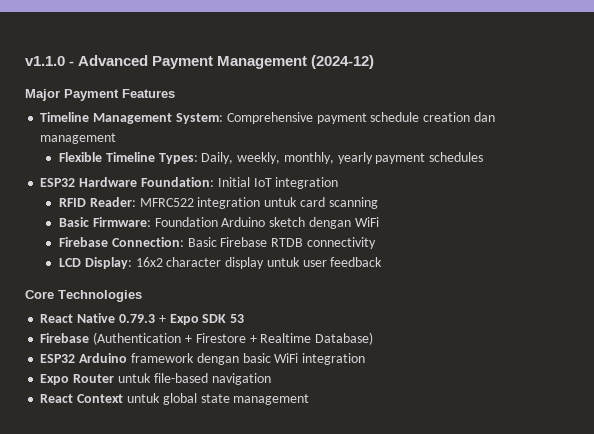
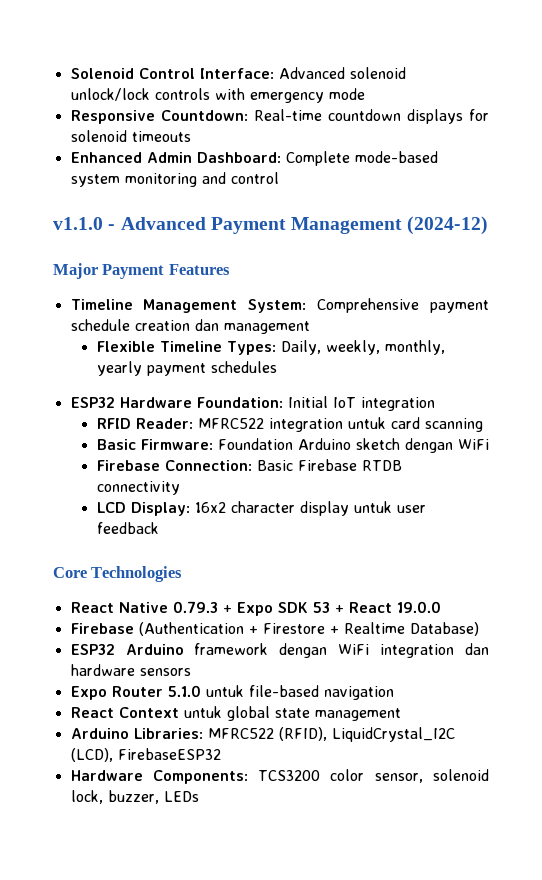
+ Solenoid Control Interface: Advanced solenoid unlock/lock controls with emergency mode
+ Responsive Countdown: Real-time countdown displays for solenoid timeouts
+ Enhanced Admin Dashboard: Complete mode-based system monitoring and control
- React Native 0.79.3 + Expo SDK 53
+ React Native 0.79.3 + Expo SDK 53 + React 19.0.0
- ESP32 Arduino framework dengan basic WiFi integration
+ ESP32 Arduino framework dengan WiFi integration dan hardware sensors
- Expo Router untuk file-based navigation
+ Expo Router 5.1.0 untuk file-based navigation
+ Arduino Libraries: MFRC522 (RFID), LiquidCrystal_I2C (LCD), FirebaseESP32
+ Hardware Components: TCS3200 color sensor, solenoid lock, buzzer, LEDs

